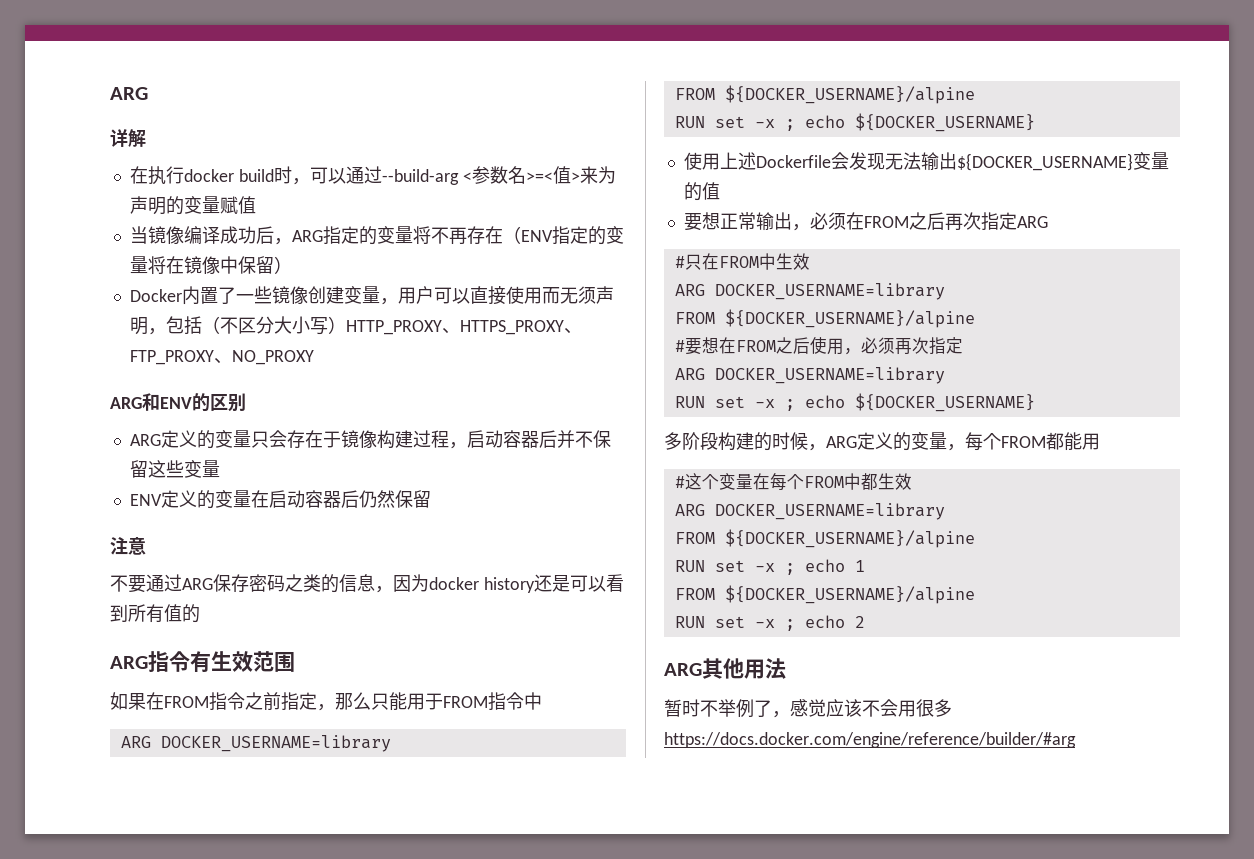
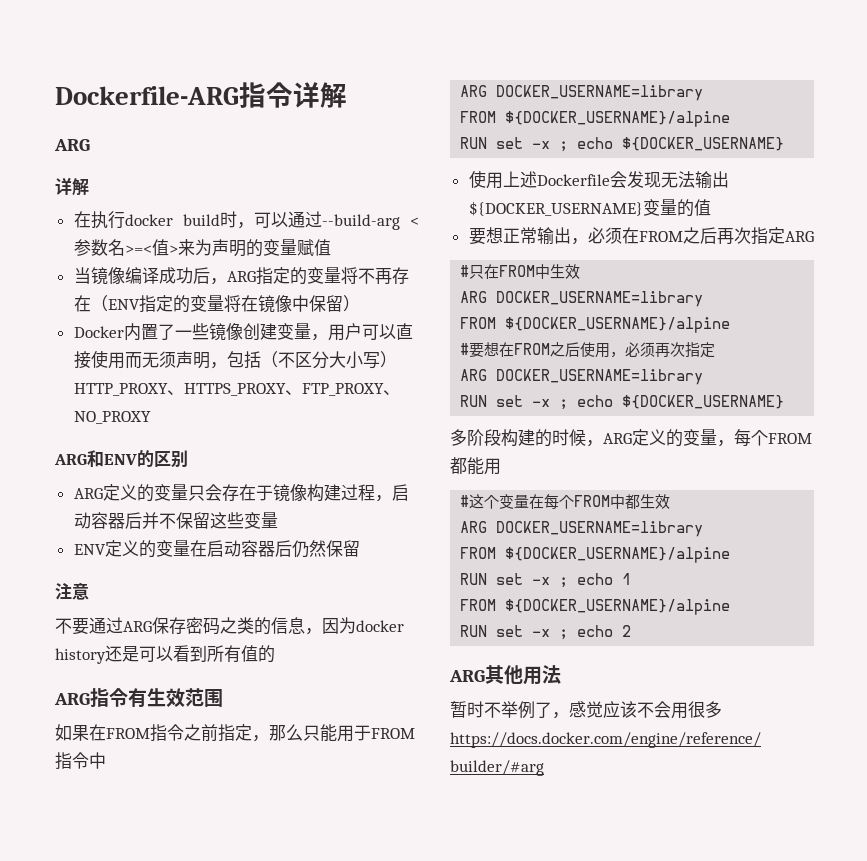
+ Dockerfile-ARG指令详解

